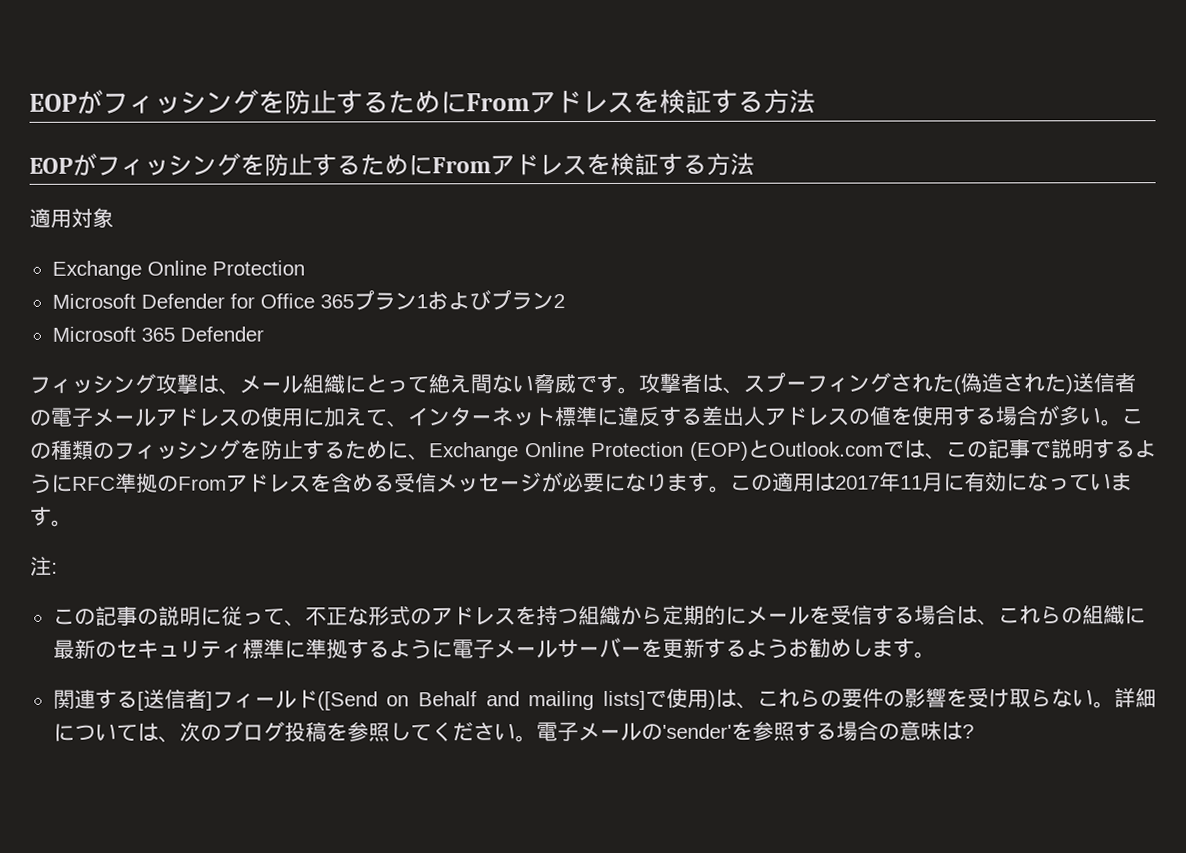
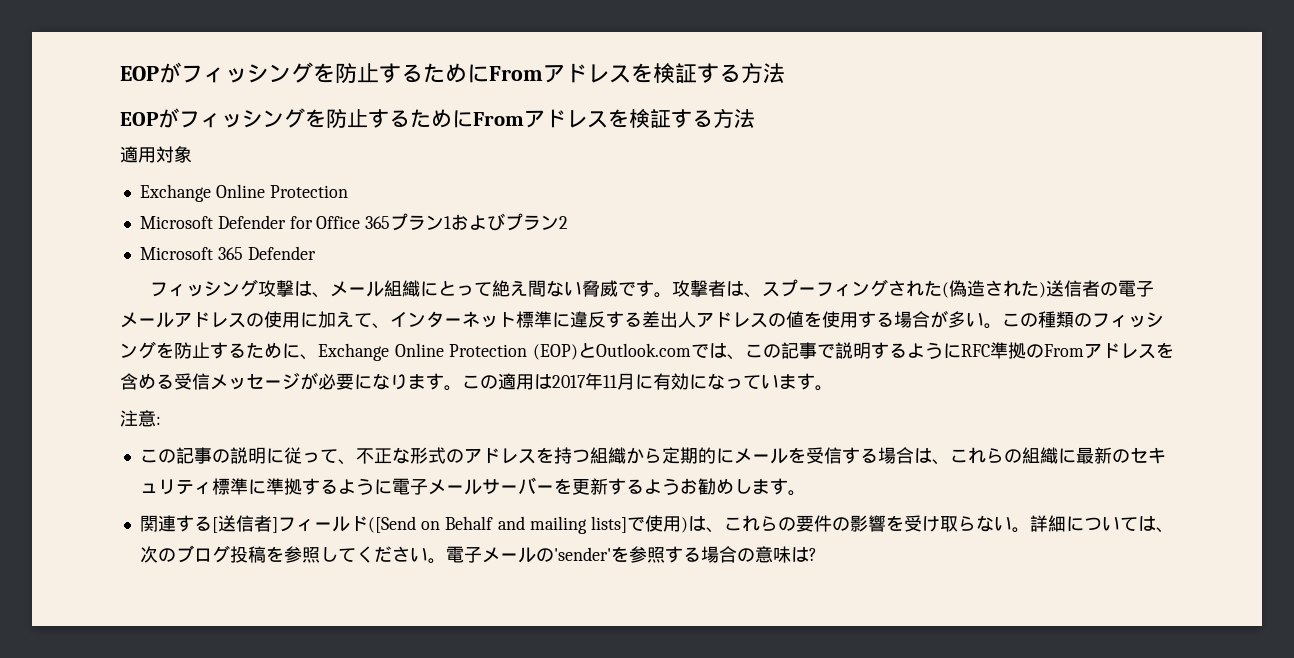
- 注:
+ 注意:

